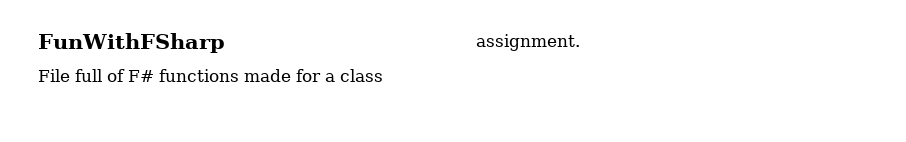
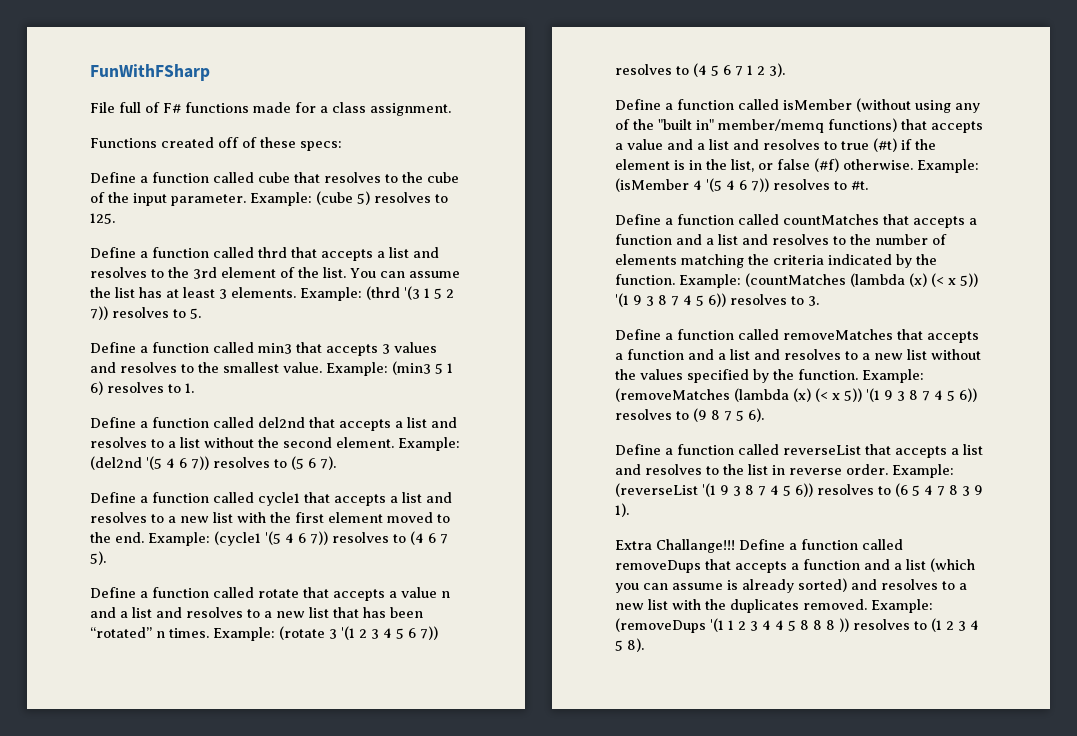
+ Functions created off of these specs:
+ Define a function called cube that resolves to the cube of the input parameter. Example: (cube 5) resolves to 125.
+ Define a function called thrd that accepts a list and resolves to the 3rd element of the list. You can assume the list has at least 3 elements. Example: (thrd '(3 1 5 2 7)) resolves to 5.
+ Define a function called min3 that accepts 3 values and resolves to the smallest value. Example: (min3 5 1 6) resolves to 1.
+ Define a function called del2nd that accepts a list and resolves to a list without the second element. Example: (del2nd '(5 4 6 7)) resolves to (5 6 7).
+ Define a function called cycle1 that accepts a list and resolves to a new list with the first element moved to the end. Example: (cycle1 '(5 4 6 7)) resolves to (4 6 7 5).
+ Define a function called rotate that accepts a value n and a list and resolves to a new list that has been “rotated” n times. Example: (rotate 3 '(1 2 3 4 5 6 7)) resolves to (4 5 6 7 1 2 3).
+ Define a function called isMember (without using any of the "built in" member/memq functions) that accepts a value and a list and resolves to true (#t) if the element is in the list, or false (#f) otherwise. Example: (isMember 4 '(5 4 6 7)) resolves to #t.
+ Define a function called countMatches that accepts a function and a list and resolves to the number of elements matching the criteria indicated by the function. Example: (countMatches (lambda (x) (< x 5)) '(1 9 3 8 7 4 5 6)) resolves to 3.
+ Define a function called removeMatches that accepts a function and a list and resolves to a new list without the values specified by the function. Example: (removeMatches (lambda (x) (< x 5)) '(1 9 3 8 7 4 5 6)) resolves to (9 8 7 5 6).
+ Define a function called reverseList that accepts a list and resolves to the list in reverse order. Example: (reverseList '(1 9 3 8 7 4 5 6)) resolves to (6 5 4 7 8 3 9 1).
+ Extra Challange!!! Define a function called removeDups that accepts a function and a list (which you can assume is already sorted) and resolves to a new list with the duplicates removed. Example: (removeDups '(1 1 2 3 4 4 5 8 8 8 )) resolves to (1 2 3 4 5 8).

